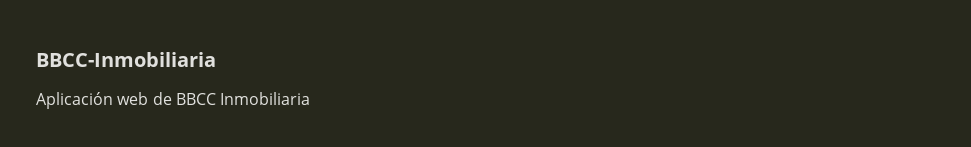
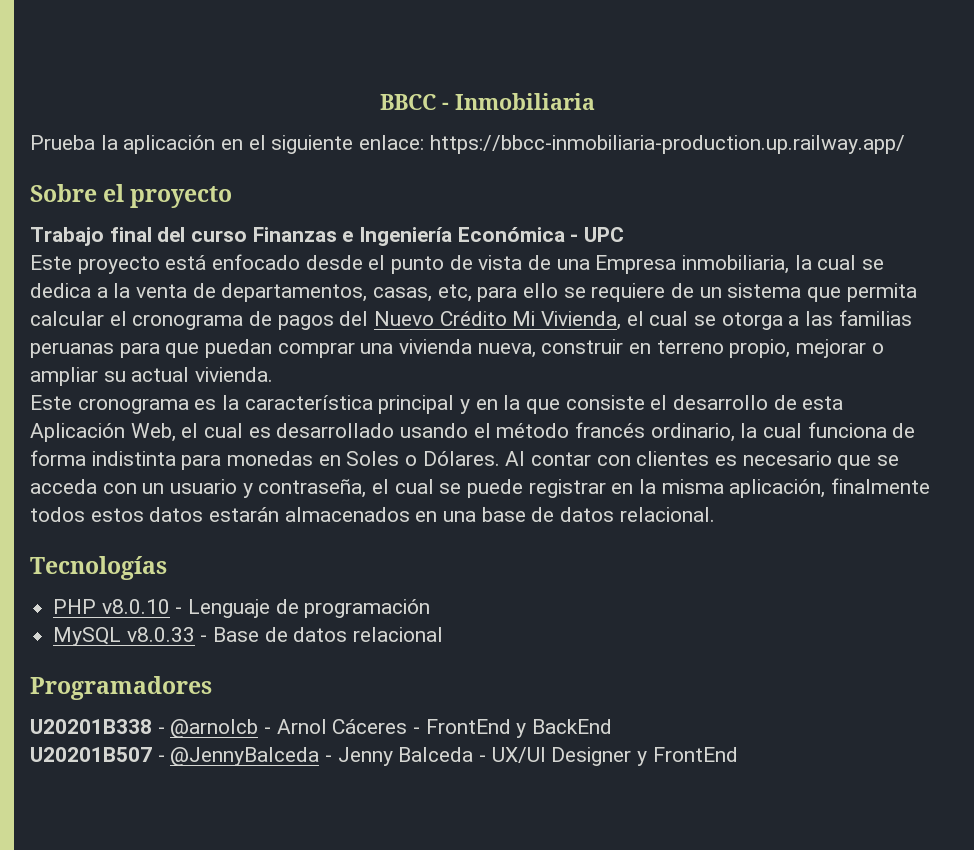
- BBCC-Inmobiliaria
- Aplicación web de BBCC Inmobiliaria
+ BBCC - Inmobiliaria
+ Prueba la aplicación en el siguiente enlace: https://bbcc-inmobiliaria-production.up.railway.app/
+ Sobre el proyecto
+ Trabajo final del curso Finanzas e Ingeniería Económica - UPC
+ Este proyecto está enfocado desde el punto de vista de una Empresa inmobiliaria, la cual se dedica a la venta de departamentos, casas, etc, para ello se requiere de un sistema que permita calcular el cronograma de pagos del Nuevo Crédito Mi Vivienda, el cual se otorga a las familias peruanas para que puedan comprar una vivienda nueva, construir en terreno propio, mejorar o ampliar su actual vivienda.
+ Este cronograma es la característica principal y en la que consiste el desarrollo de esta Aplicación Web, el cual es desarrollado usando el método francés ordinario, la cual funciona de forma indistinta para monedas en Soles o Dólares. Al contar con clientes es necesario que se acceda con un usuario y contraseña, el cual se puede registrar en la misma aplicación, finalmente todos estos datos estarán almacenados en una base de datos relacional.
+ Tecnologías
+ PHP v8.0.10 - Lenguaje de programación
+ MySQL v8.0.33 - Base de datos relacional
+ Programadores
+ U20201B338 - @arnolcb - Arnol Cáceres - FrontEnd y BackEnd
+ U20201B507 - @JennyBalceda - Jenny Balceda - UX/UI Designer y FrontEnd

